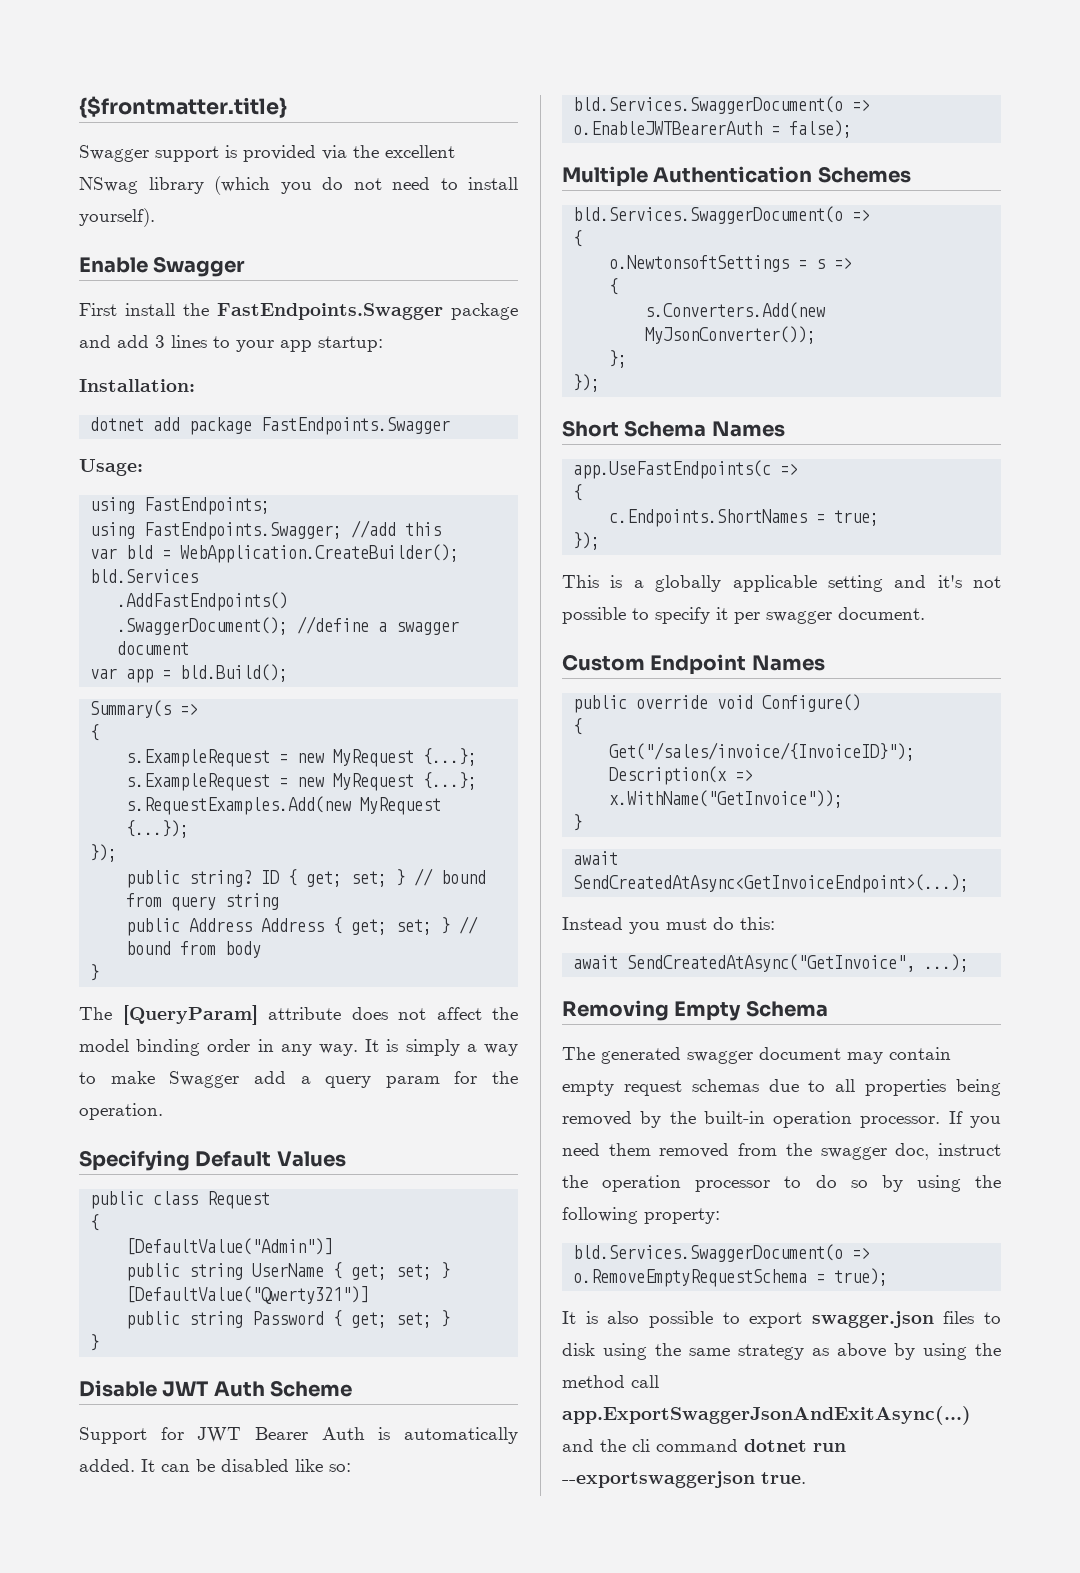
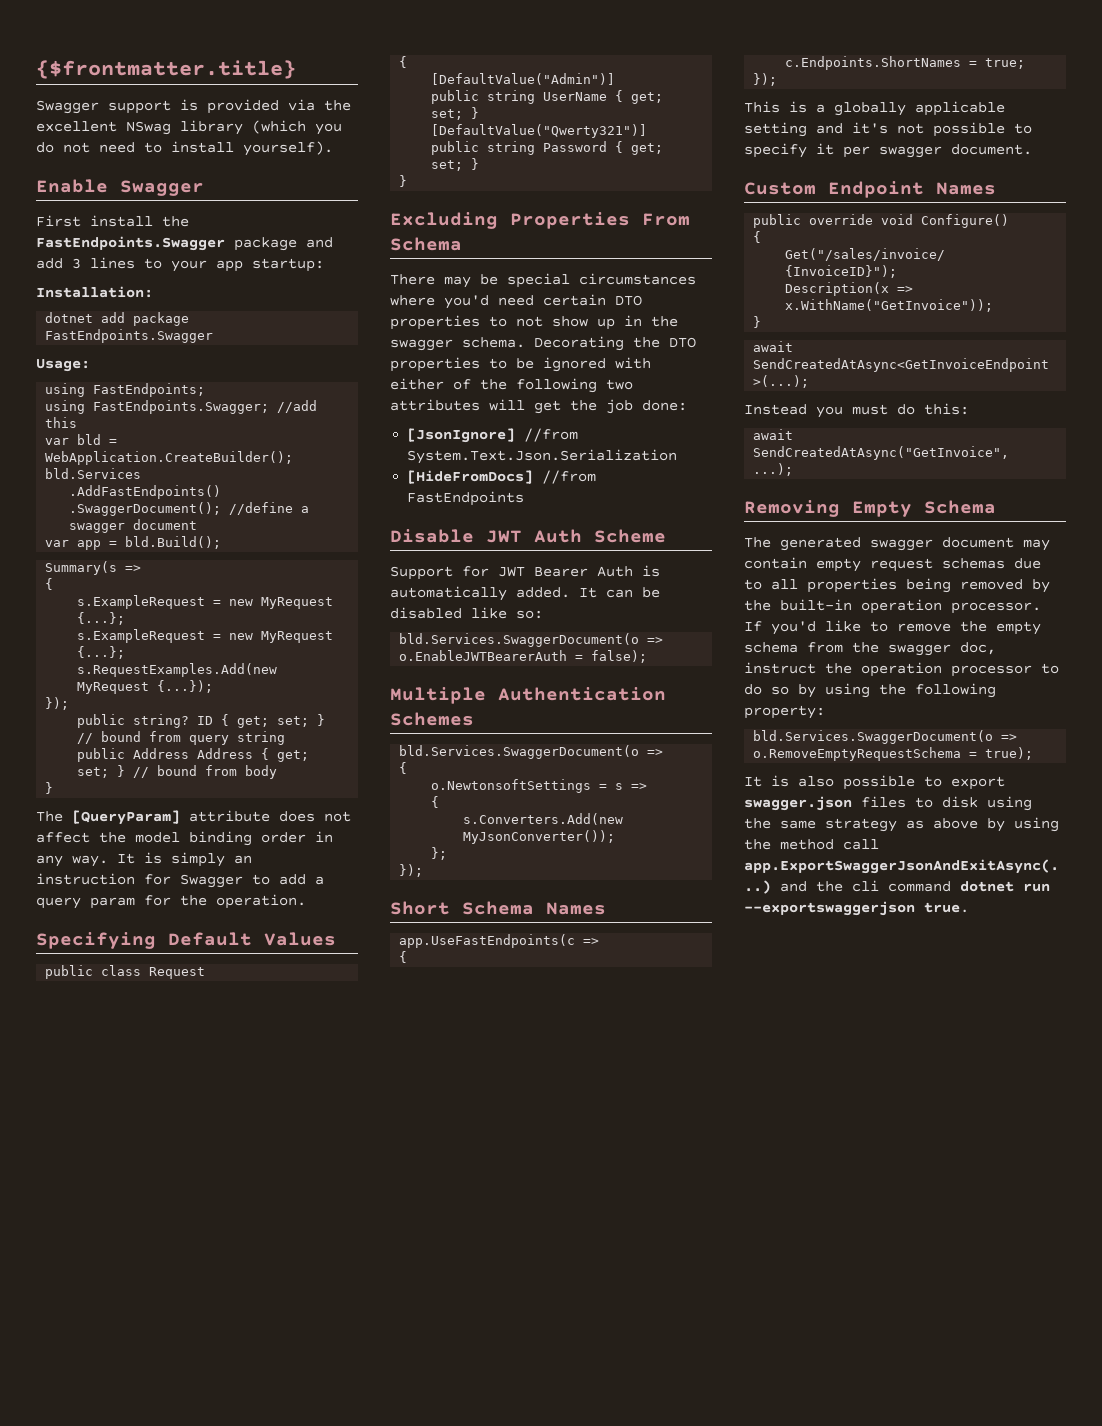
- It is simply a way to make Swagger add a query param for the operation.
+ It is simply an instruction for Swagger to add a query param for the operation.
+ Excluding Properties From Schema
+ There may be special circumstances where you'd need certain DTO properties to not show up in the swagger schema. Decorating the DTO properties to be ignored with either of the following two attributes will get the job done:
+ [JsonIgnore] //from System.Text.Json.Serialization
+ [HideFromDocs] //from FastEndpoints
- If you need them removed from the swagger doc, instruct the operation processor to do so by using the following property:
+ If you'd like to remove the empty schema from the swagger doc, instruct the operation processor to do so by using the following property:

